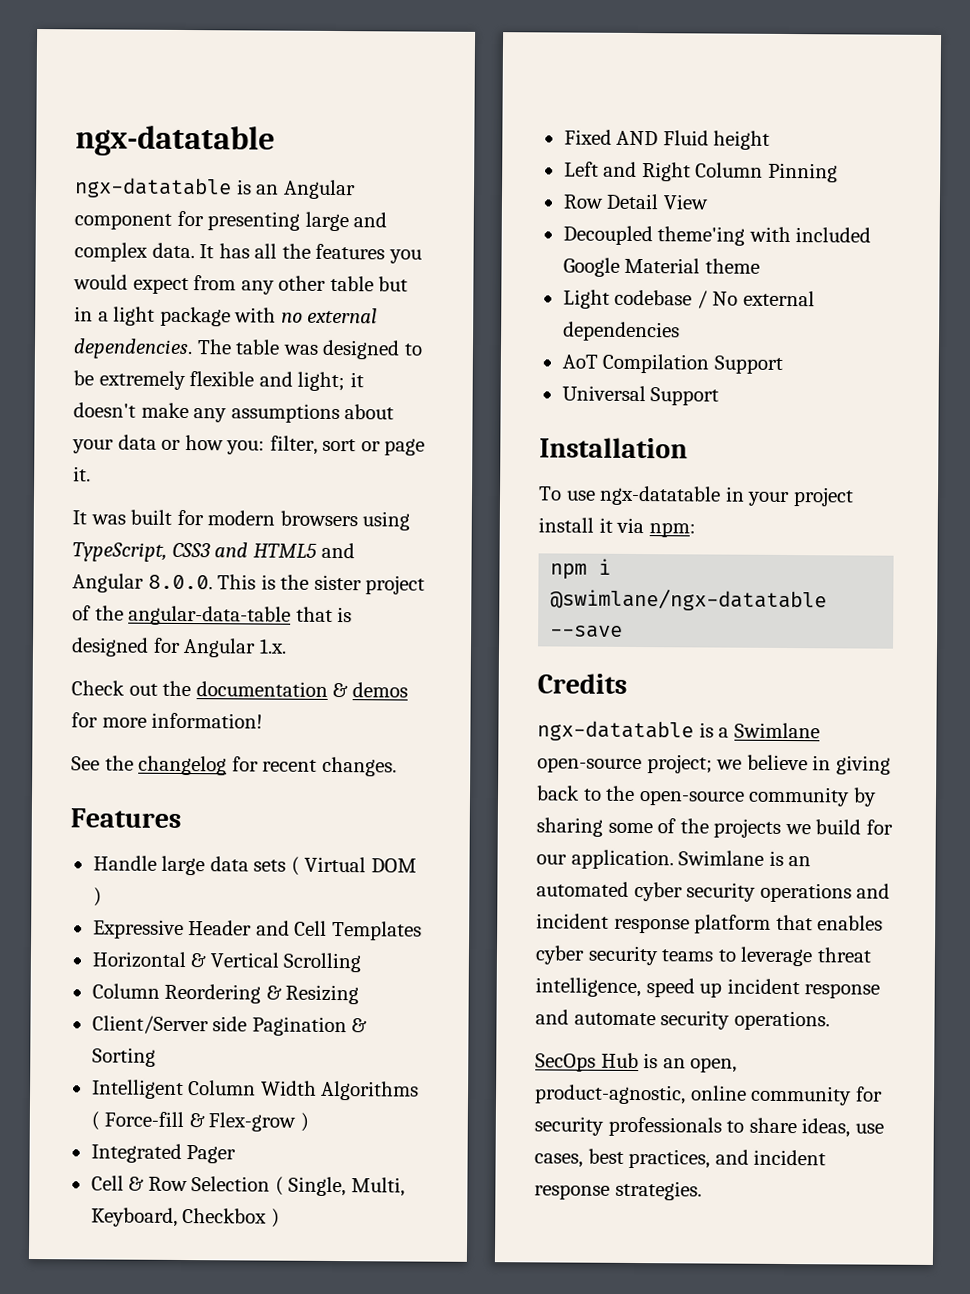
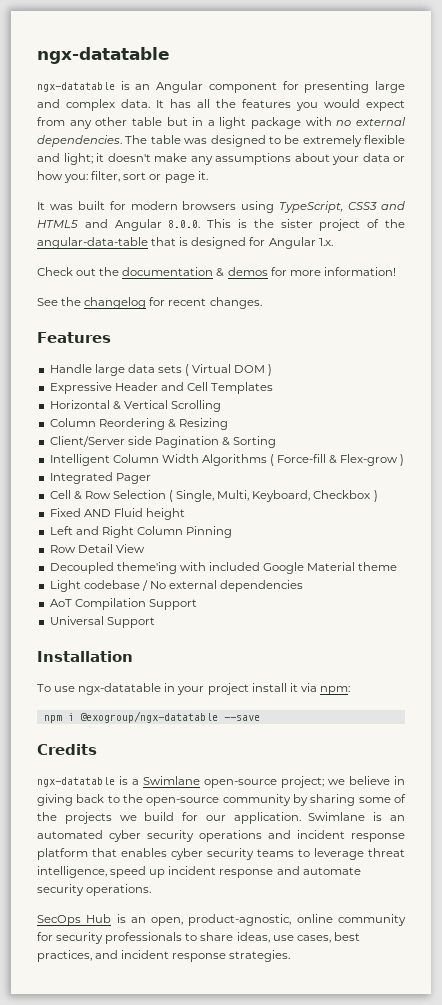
- npm i @swimlane/ngx-datatable --save
+ npm i @exogroup/ngx-datatable --save

